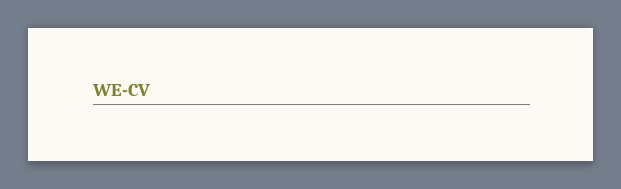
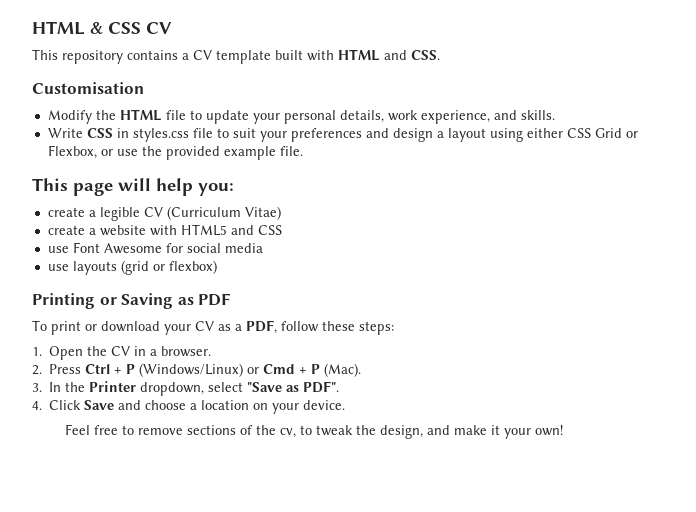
- WE-CV
+ HTML & CSS CV
+ This repository contains a CV template built with HTML and CSS.
+ Customisation
+ Modify the HTML file to update your personal details, work experience, and skills.
+ Write CSS in styles.css file to suit your preferences and design a layout using either CSS Grid or Flexbox, or use the provided example file.
+ This page will help you:
+ create a legible CV (Curriculum Vitae)
+ create a website with HTML5 and CSS
+ use Font Awesome for social media
+ use layouts (grid or flexbox)
+ Printing or Saving as PDF
+ To print or download your CV as a PDF, follow these steps:
+ 1. Open the CV in a browser.
+ 2. Press Ctrl + P (Windows/Linux) or Cmd + P (Mac).
+ 3. In the Printer dropdown, select "Save as PDF".
+ 4. Click Save and choose a location on your device.
+ Feel free to remove sections of the cv, to tweak the design, and make it your own!

